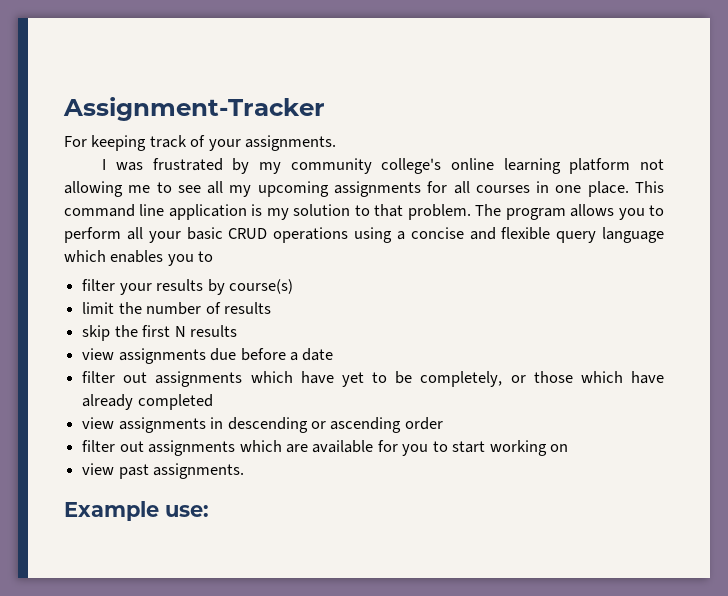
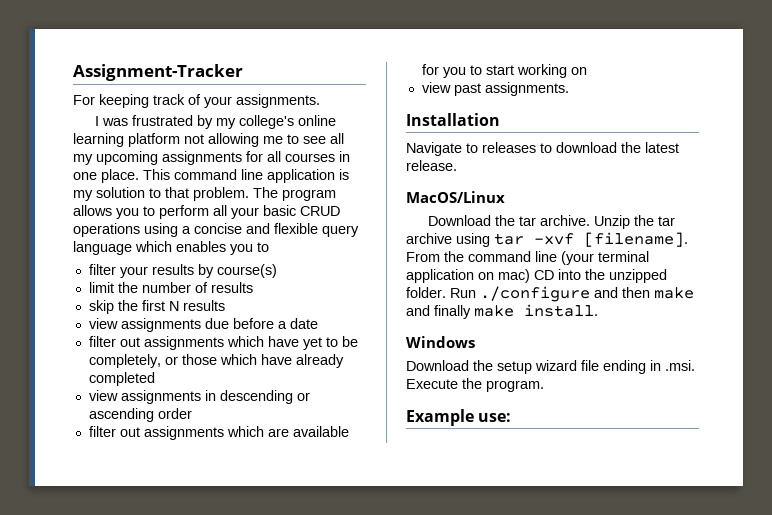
- I was frustrated by my community college's online learning platform not allowing me to see all my upcoming assignments for all courses in one place.
+ I was frustrated by my college's online learning platform not allowing me to see all my upcoming assignments for all courses in one place.
+ Installation
+ Navigate to releases to download the latest release.
+ MacOS/Linux
+ Download the tar archive. Unzip the tar archive using tar -xvf [filename]. From the command line (your terminal application on mac) CD into the unzipped folder. Run ./configure and then make and finally make install.
+ Windows
+ Download the setup wizard file ending in .msi. Execute the program.

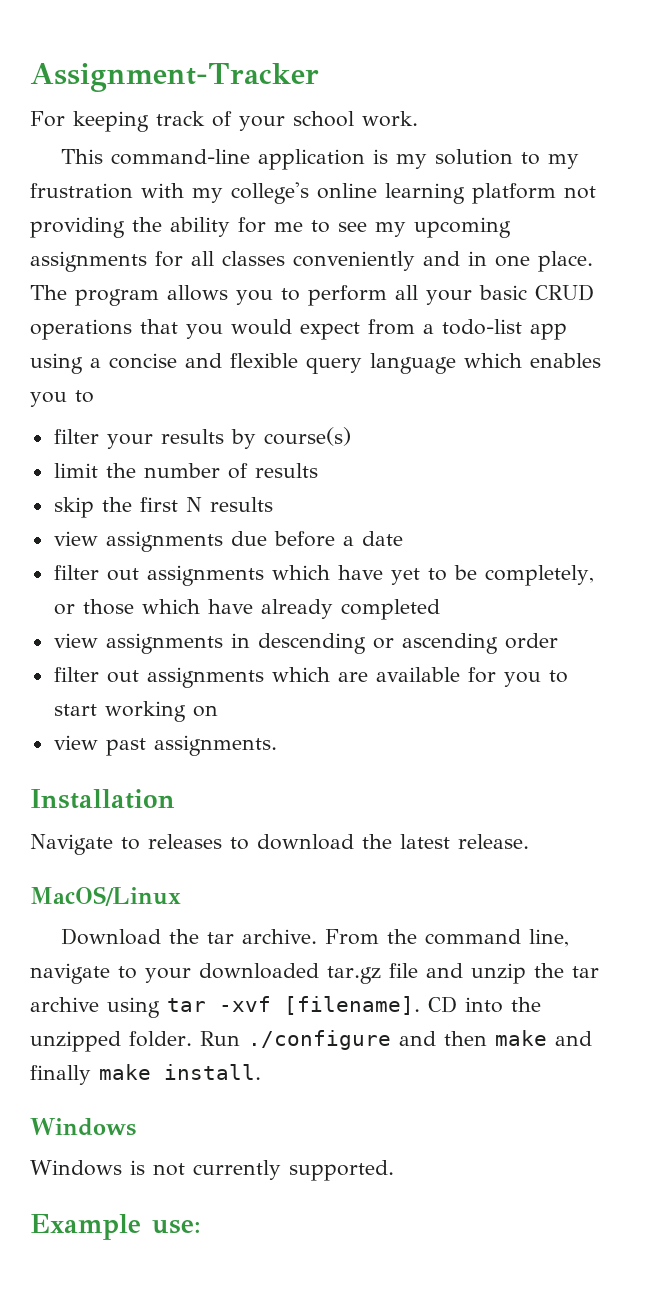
- For keeping track of your assignments.
- I was frustrated by my college's online learning platform not allowing me to see all my upcoming assignments for all courses in one place. This command line application is my solution to that problem.
+ For keeping track of your school work.
+ This command-line application is my solution to my frustration with my college's online learning platform not providing the ability for me to see my upcoming assignments for all classes conveniently and in one place.
- The program allows you to perform all your basic CRUD operations using a concise and flexible query language which enables you to
+ The program allows you to perform all your basic CRUD operations that you would expect from a todo-list app using a concise and flexible query language which enables you to
- Unzip the tar archive using tar -xvf [filename].
+ From the command line, navigate to your downloaded tar.gz file and unzip the tar archive using tar -xvf [filename].
- From the command line (your terminal application on mac) CD into the unzipped folder.
+ CD into the unzipped folder.
- Download the setup wizard file ending in .msi. Execute the program.
+ Windows is not currently supported.

